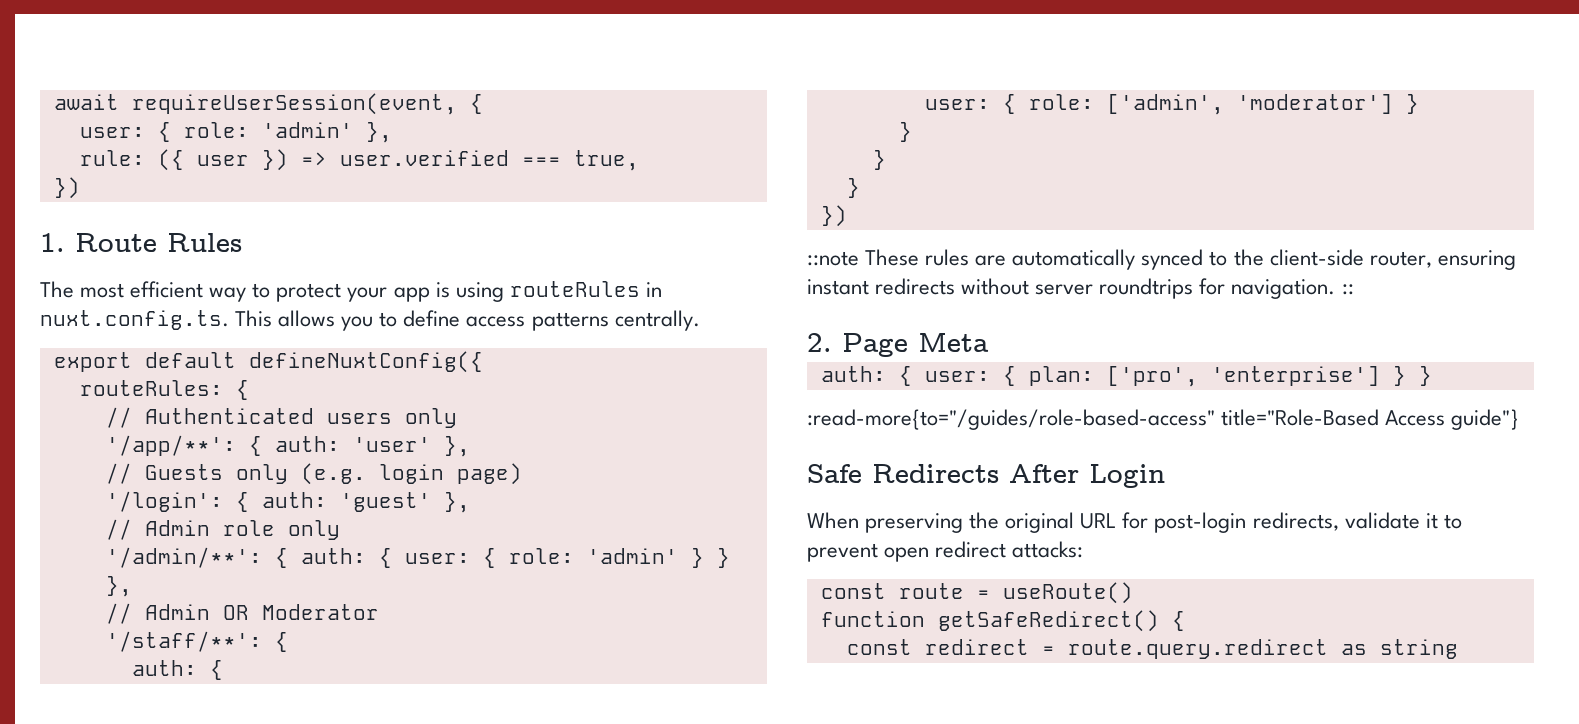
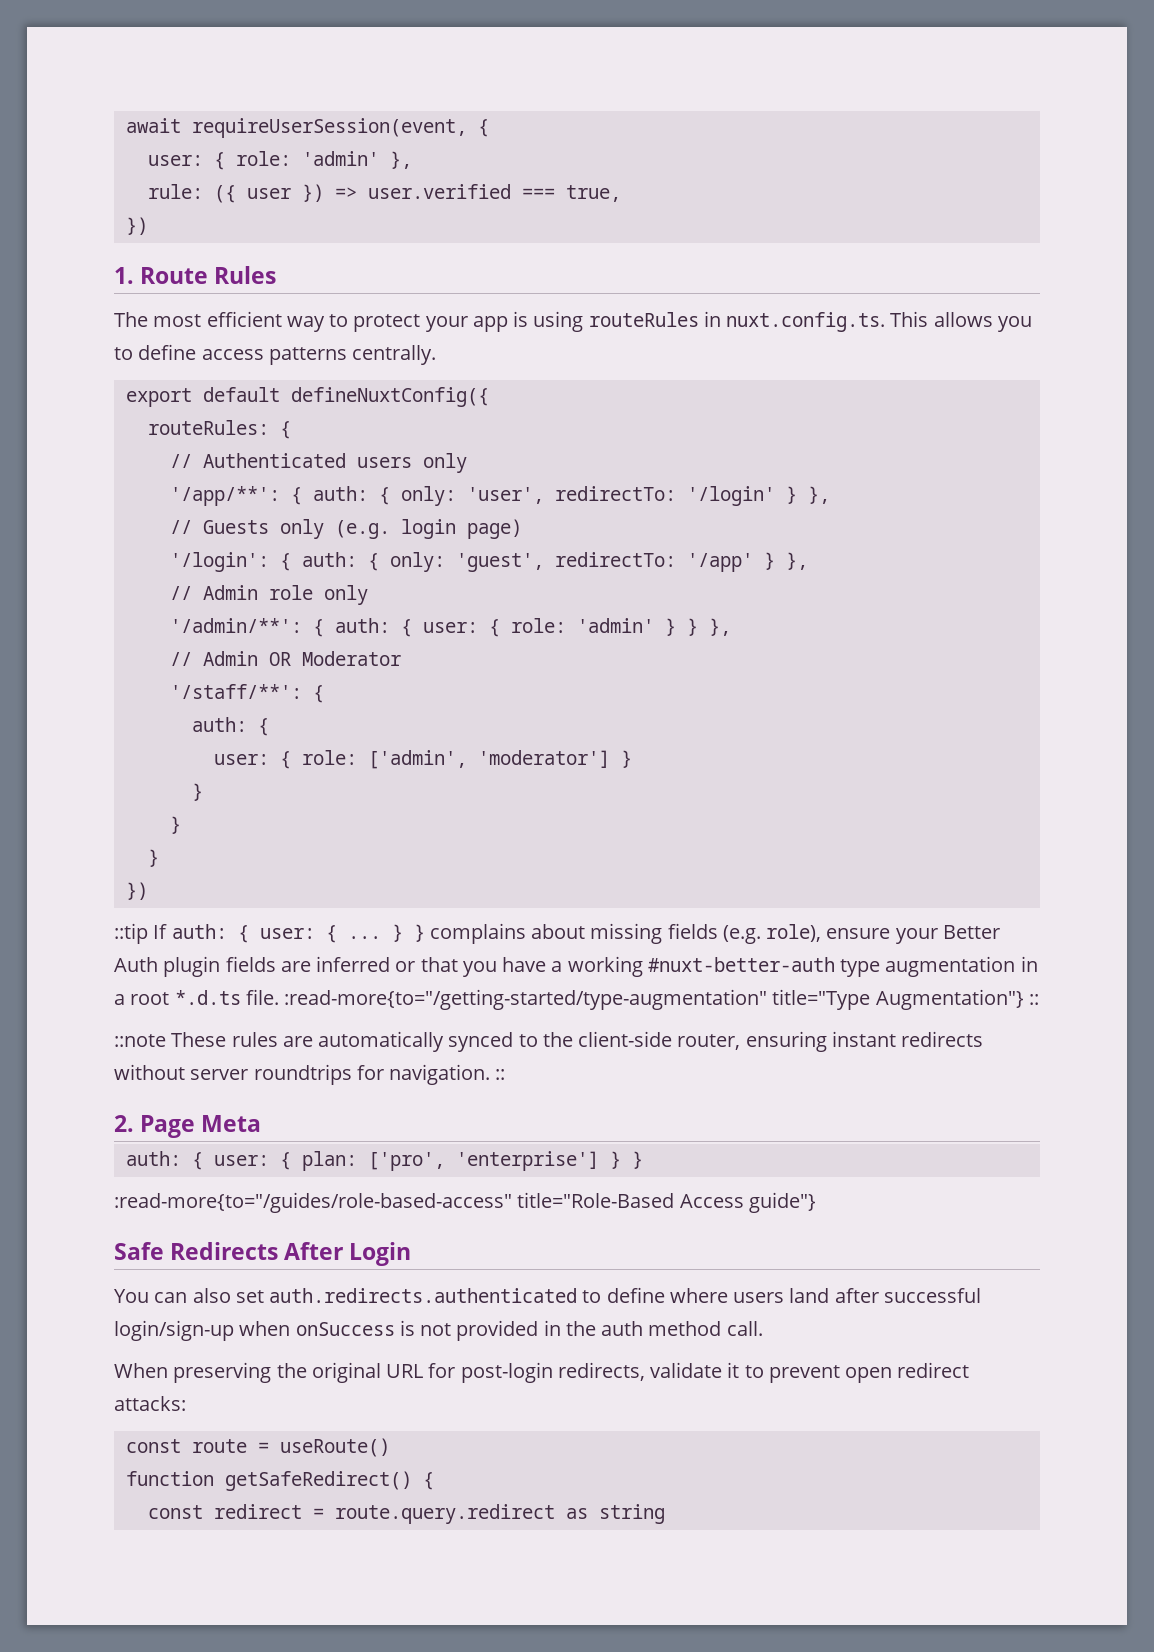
- '/app/**': { auth: 'user' },
+ '/app/**': { auth: { only: 'user', redirectTo: '/login' } },
- '/login': { auth: 'guest' },
+ '/login': { auth: { only: 'guest', redirectTo: '/app' } },
+ ::tip If auth: { user: { ... } } complains about missing fields (e.g. role), ensure your Better Auth plugin fields are inferred or that you have a working #nuxt-better-auth type augmentation in a root *.d.ts file. :read-more{to="/getting-started/type-augmentation" title="Type Augmentation"} ::
+ You can also set auth.redirects.authenticated to define where users land after successful login/sign-up when onSuccess is not provided in the auth method call.

